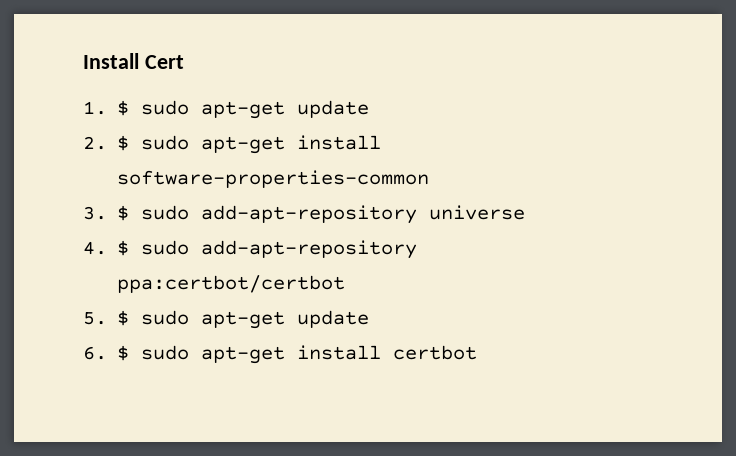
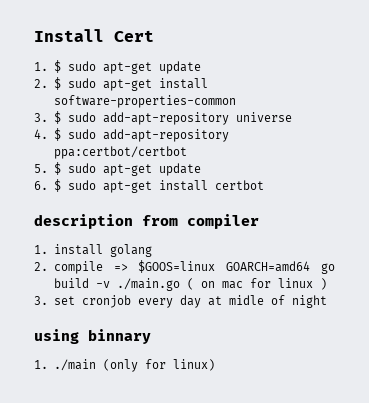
+ description from compiler
+ 1. install golang
+ 2. compile => $GOOS=linux GOARCH=amd64 go build -v ./main.go ( on mac for linux )
+ 3. set cronjob every day at midle of night
+ using binnary
+ 1. ./main (only for linux)

